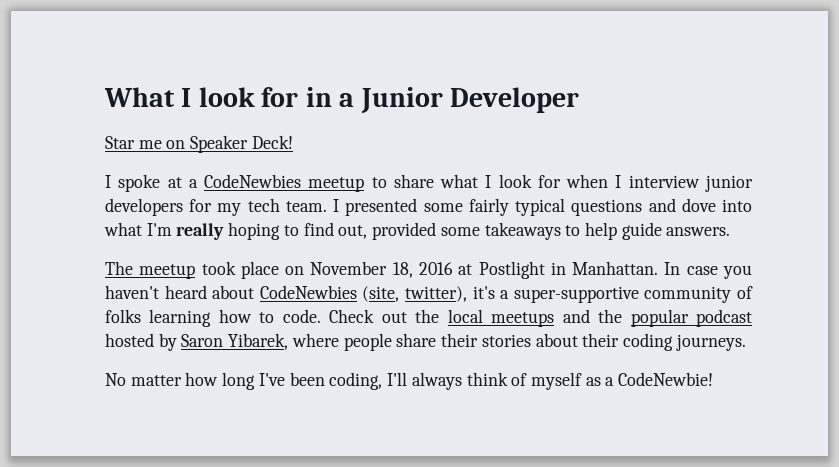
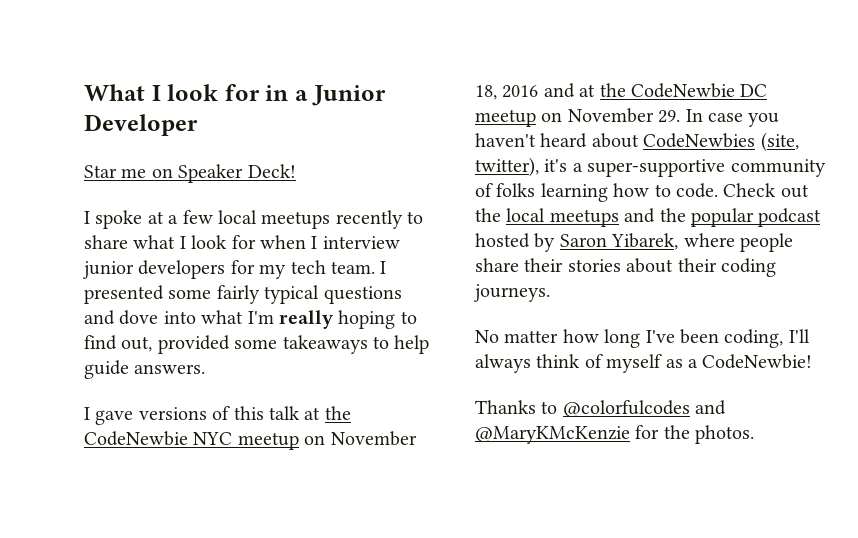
- I spoke at a CodeNewbies meetup to share what I look for when I interview junior developers for my tech team.
+ I spoke at a few local meetups recently to share what I look for when I interview junior developers for my tech team.
- The meetup took place on November 18, 2016 at Postlight in Manhattan. In case you haven't heard about CodeNewbies (site, twitter), it's a super-supportive community of folks learning how to code.
+ I gave versions of this talk at the CodeNewbie NYC meetup on November 18, 2016 and at the CodeNewbie DC meetup on November 29. In case you haven't heard about CodeNewbies (site, twitter), it's a super-supportive community of folks learning how to code.
+ Thanks to @colorfulcodes and @MaryKMcKenzie for the photos.

